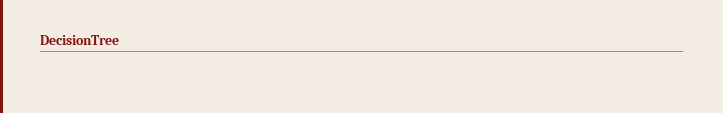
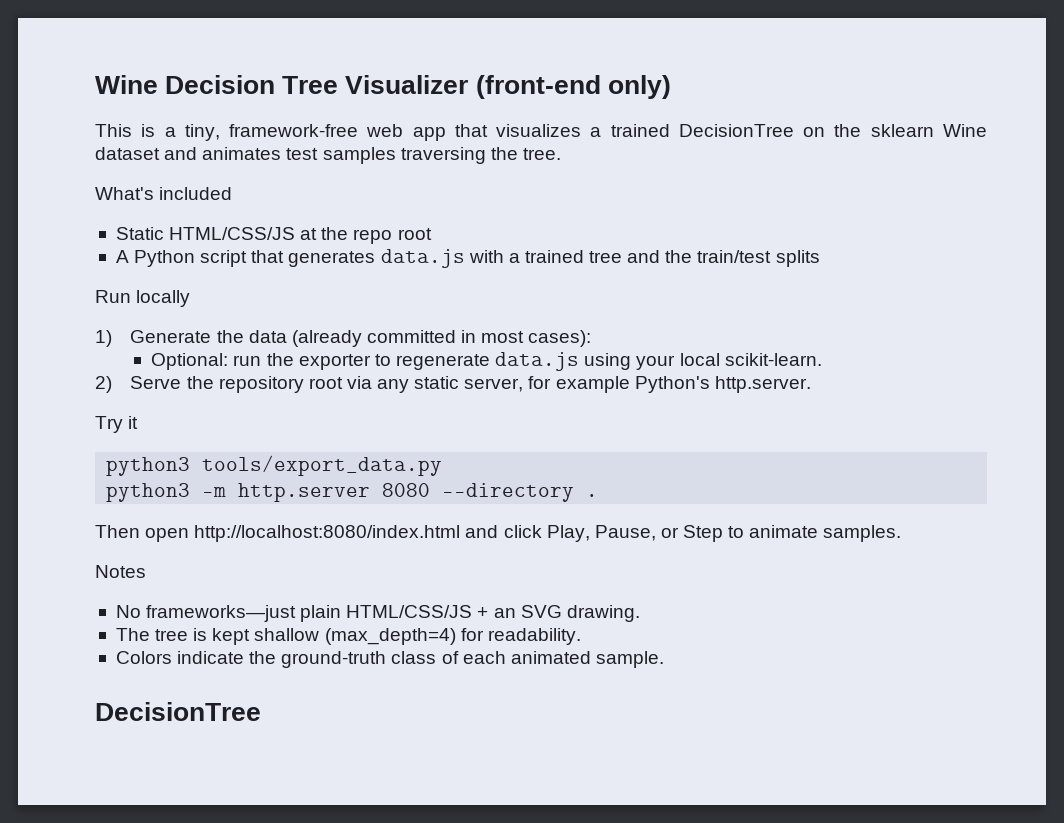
+ Wine Decision Tree Visualizer (front-end only)
+ This is a tiny, framework-free web app that visualizes a trained DecisionTree on the sklearn Wine dataset and animates test samples traversing the tree.
+ What's included
+ Static HTML/CSS/JS at the repo root
+ A Python script that generates data.js with a trained tree and the train/test splits
+ Run locally
+ 1) Generate the data (already committed in most cases):
+ Optional: run the exporter to regenerate data.js using your local scikit-learn.
+ 2) Serve the repository root via any static server, for example Python's http.server.
+ Try it
+ python3 tools/export_data.py
+ python3 -m http.server 8080 --directory .
+ Then open http://localhost:8080/index.html and click Play, Pause, or Step to animate samples.
+ Notes
+ No frameworks—just plain HTML/CSS/JS + an SVG drawing.
+ The tree is kept shallow (max_depth=4) for readability.
+ Colors indicate the ground-truth class of each animated sample.

